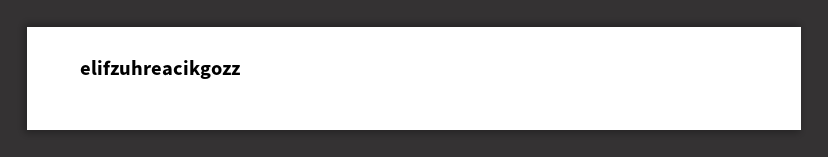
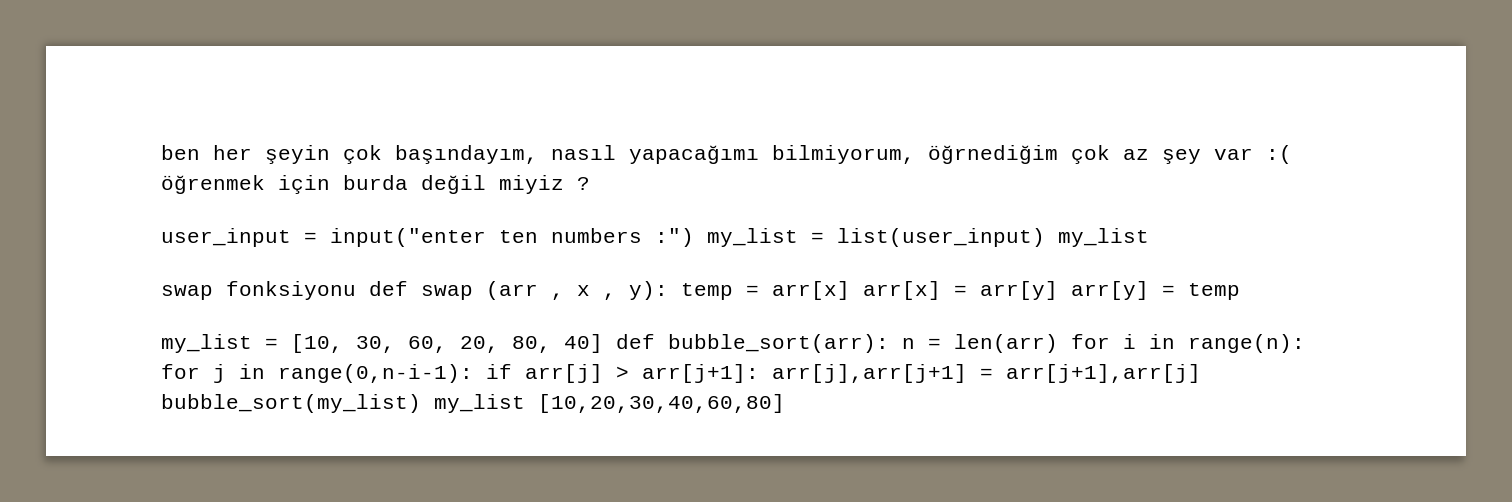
- elifzuhreacikgozz
+ ben her şeyin çok başındayım, nasıl yapacağımı bilmiyorum, öğrnediğim çok az şey var :( öğrenmek için burda değil miyiz ?
+ user_input = input("enter ten numbers :") my_list = list(user_input) my_list
+ swap fonksiyonu def swap (arr , x , y): temp = arr[x] arr[x] = arr[y] arr[y] = temp
+ my_list = [10, 30, 60, 20, 80, 40] def bubble_sort(arr): n = len(arr) for i in range(n): for j in range(0,n-i-1): if arr[j] > arr[j+1]: arr[j],arr[j+1] = arr[j+1],arr[j] bubble_sort(my_list) my_list [10,20,30,40,60,80]

